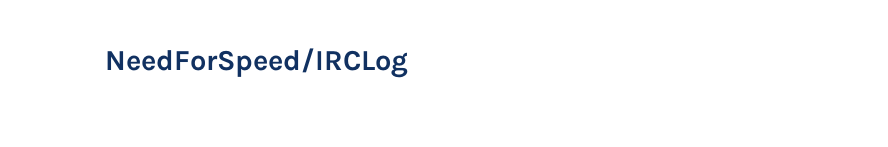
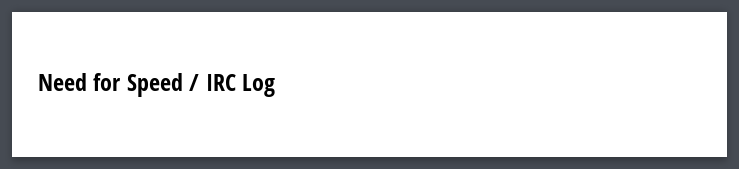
- NeedForSpeed/IRCLog
+ Need for Speed / IRC Log

